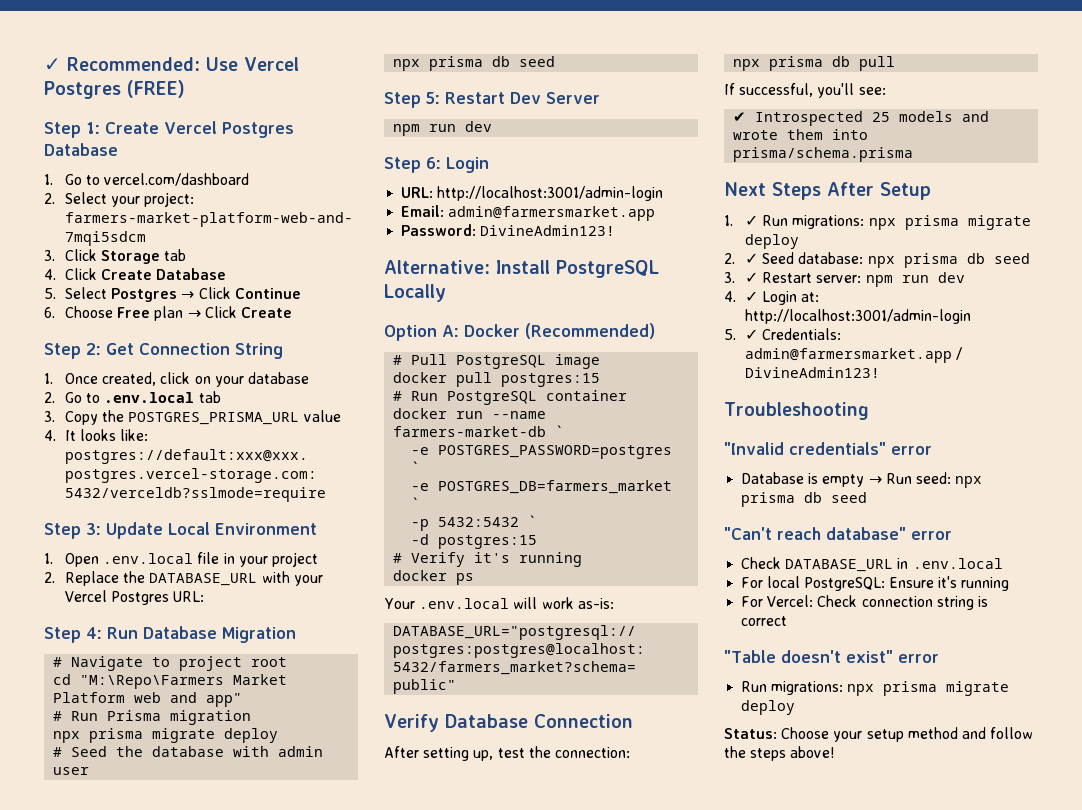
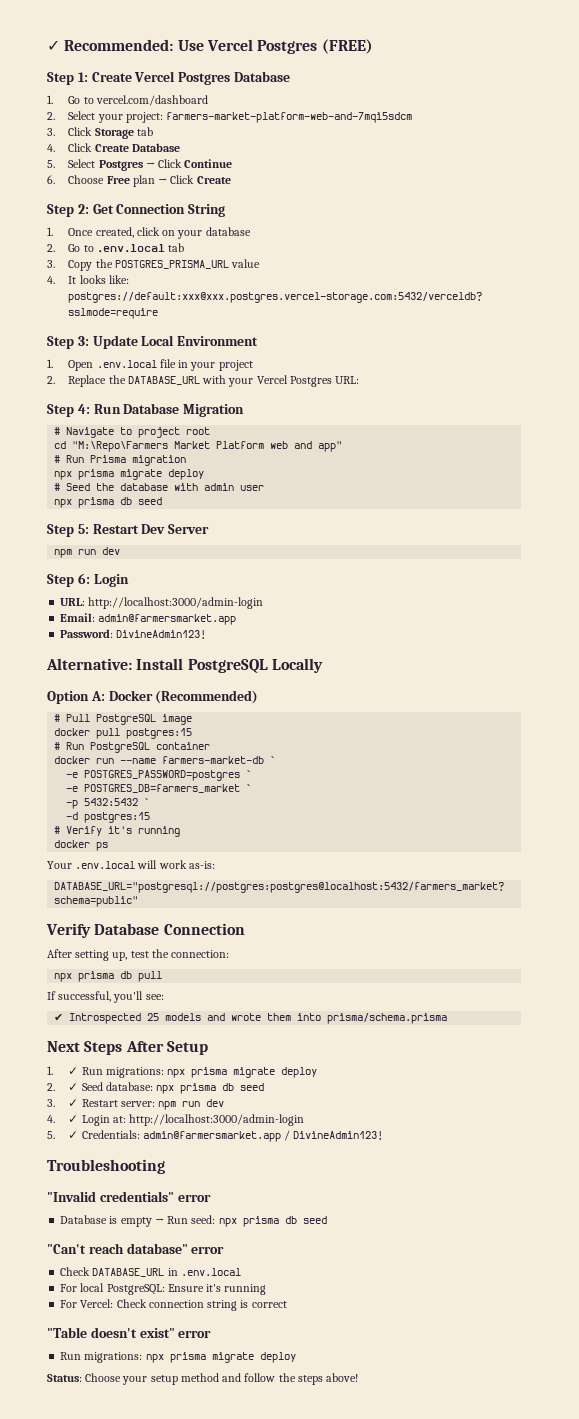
- URL: http://localhost:3001/admin-login
+ URL: http://localhost:3000/admin-login
- 4. ✓ Login at: http://localhost:3001/admin-login
+ 4. ✓ Login at: http://localhost:3000/admin-login

